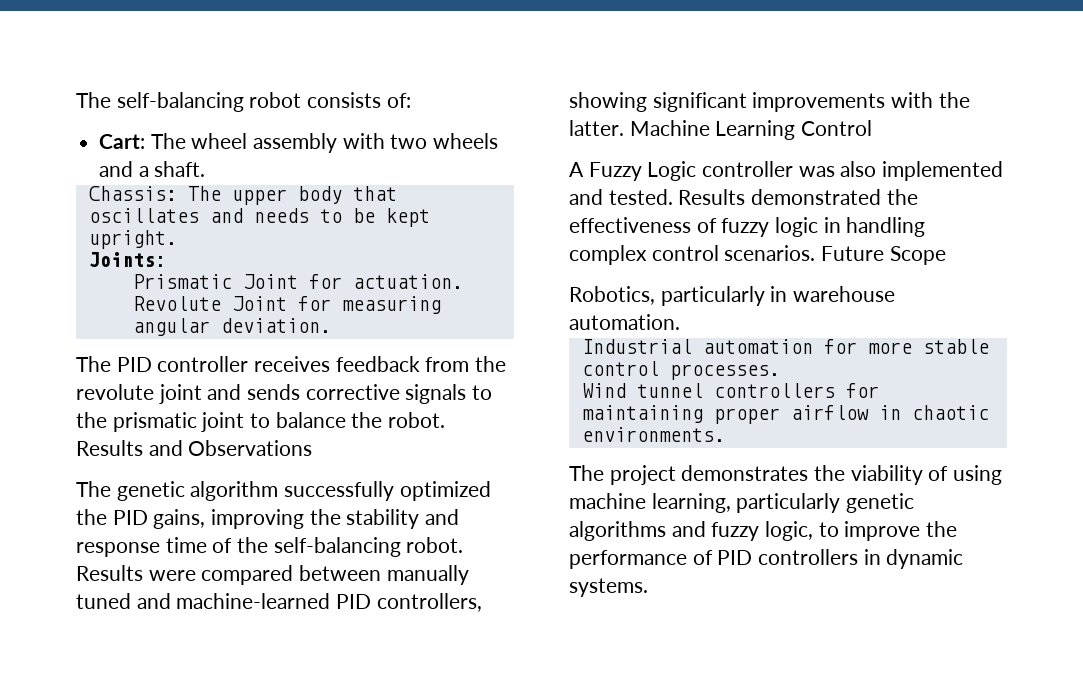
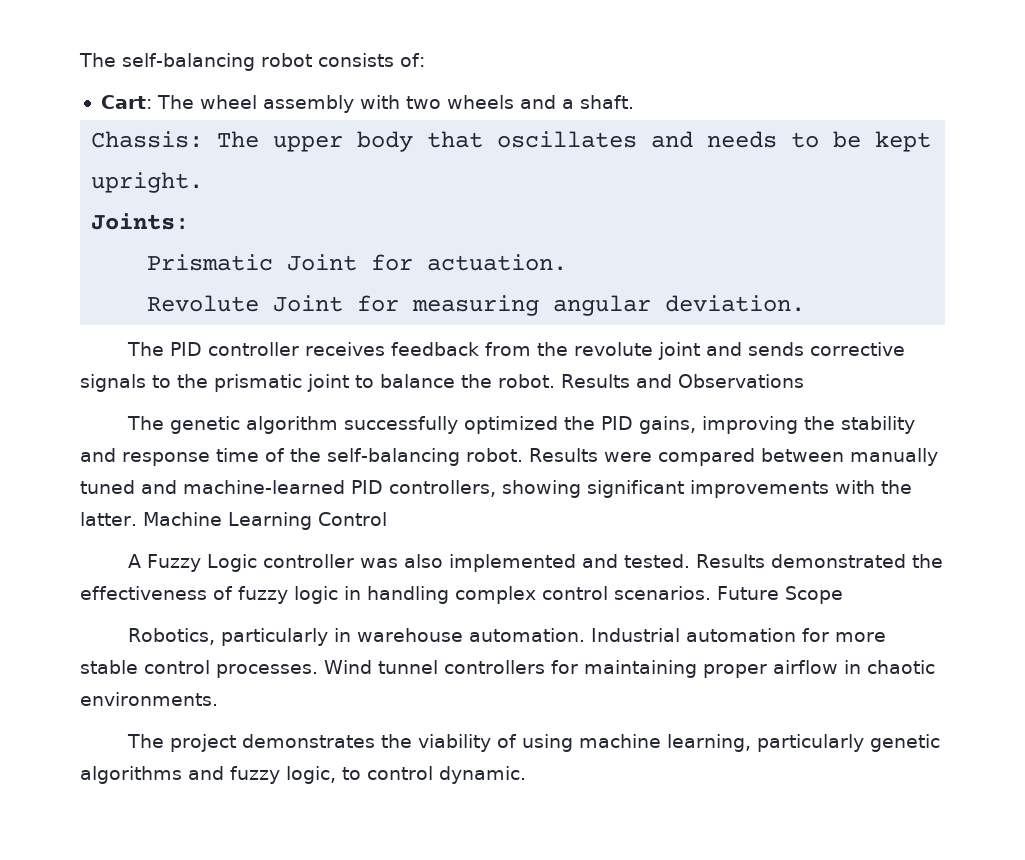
- Robotics, particularly in warehouse automation.
- Industrial automation for more stable control processes.
- Wind tunnel controllers for maintaining proper airflow in chaotic environments.
+ Robotics, particularly in warehouse automation. Industrial automation for more stable control processes. Wind tunnel controllers for maintaining proper airflow in chaotic environments.
- The project demonstrates the viability of using machine learning, particularly genetic algorithms and fuzzy logic, to improve the performance of PID controllers in dynamic systems.
+ The project demonstrates the viability of using machine learning, particularly genetic algorithms and fuzzy logic, to control dynamic.

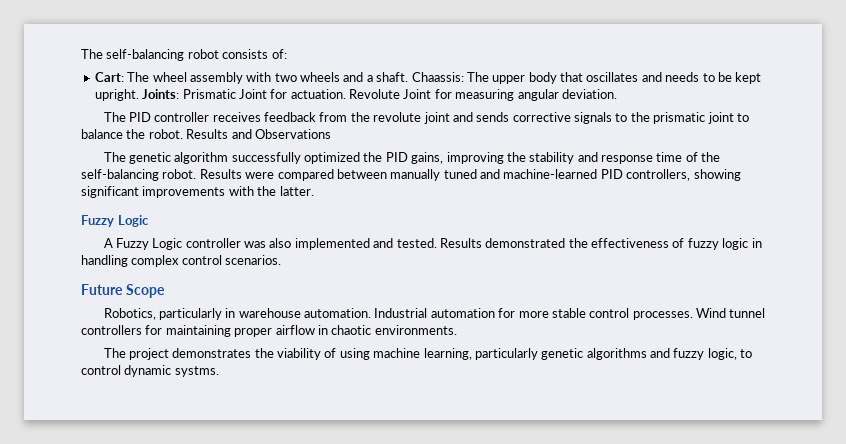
- Cart: The wheel assembly with two wheels and a shaft.
- Chassis: The upper body that oscillates and needs to be kept upright.
- Joints:
- Prismatic Joint for actuation.
- Revolute Joint for measuring angular deviation.
+ Cart: The wheel assembly with two wheels and a shaft. Chaassis: The upper body that oscillates and needs to be kept upright. Joints: Prismatic Joint for actuation. Revolute Joint for measuring angular deviation.
- Results were compared between manually tuned and machine-learned PID controllers, showing significant improvements with the latter. Machine Learning Control
+ Results were compared between manually tuned and machine-learned PID controllers, showing significant improvements with the latter.
+ Fuzzy Logic
- Results demonstrated the effectiveness of fuzzy logic in handling complex control scenarios. Future Scope
+ Results demonstrated the effectiveness of fuzzy logic in handling complex control scenarios.
+ Future Scope
- The project demonstrates the viability of using machine learning, particularly genetic algorithms and fuzzy logic, to control dynamic.
+ The project demonstrates the viability of using machine learning, particularly genetic algorithms and fuzzy logic, to control dynamic systms.

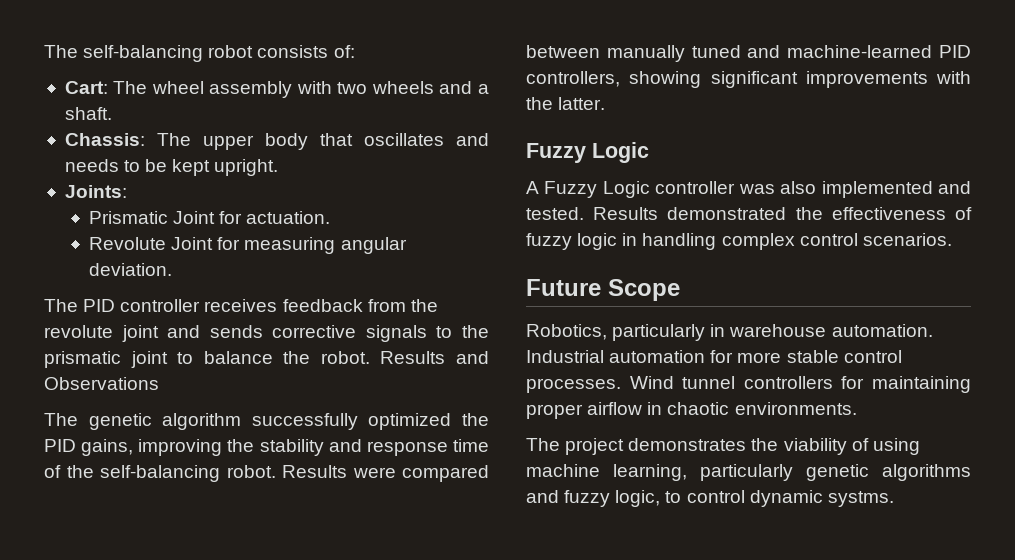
- Cart: The wheel assembly with two wheels and a shaft. Chaassis: The upper body that oscillates and needs to be kept upright. Joints: Prismatic Joint for actuation. Revolute Joint for measuring angular deviation.
+ Cart: The wheel assembly with two wheels and a shaft.
+ Chassis: The upper body that oscillates and needs to be kept upright.
+ Joints:
+ Prismatic Joint for actuation.
+ Revolute Joint for measuring angular deviation.

